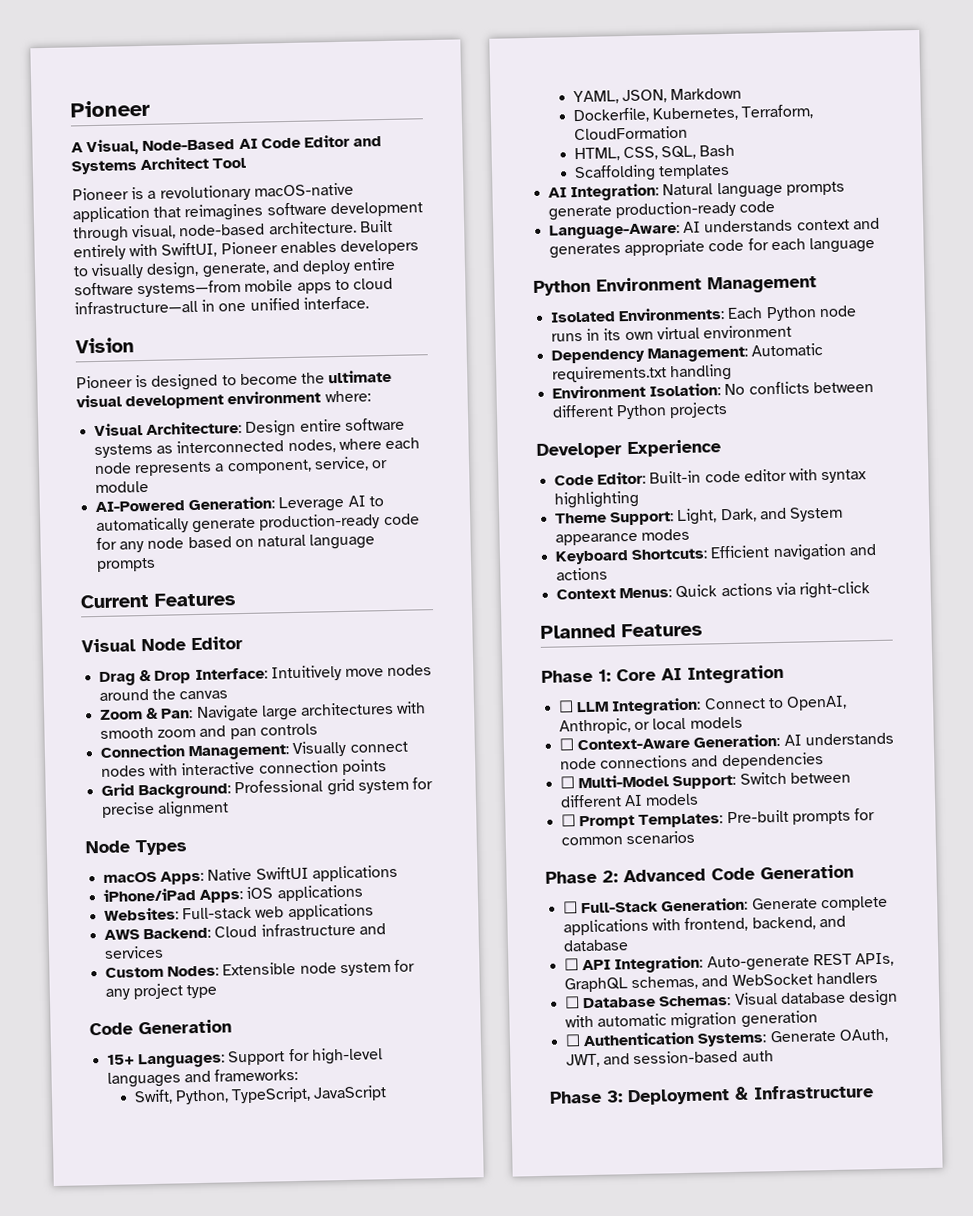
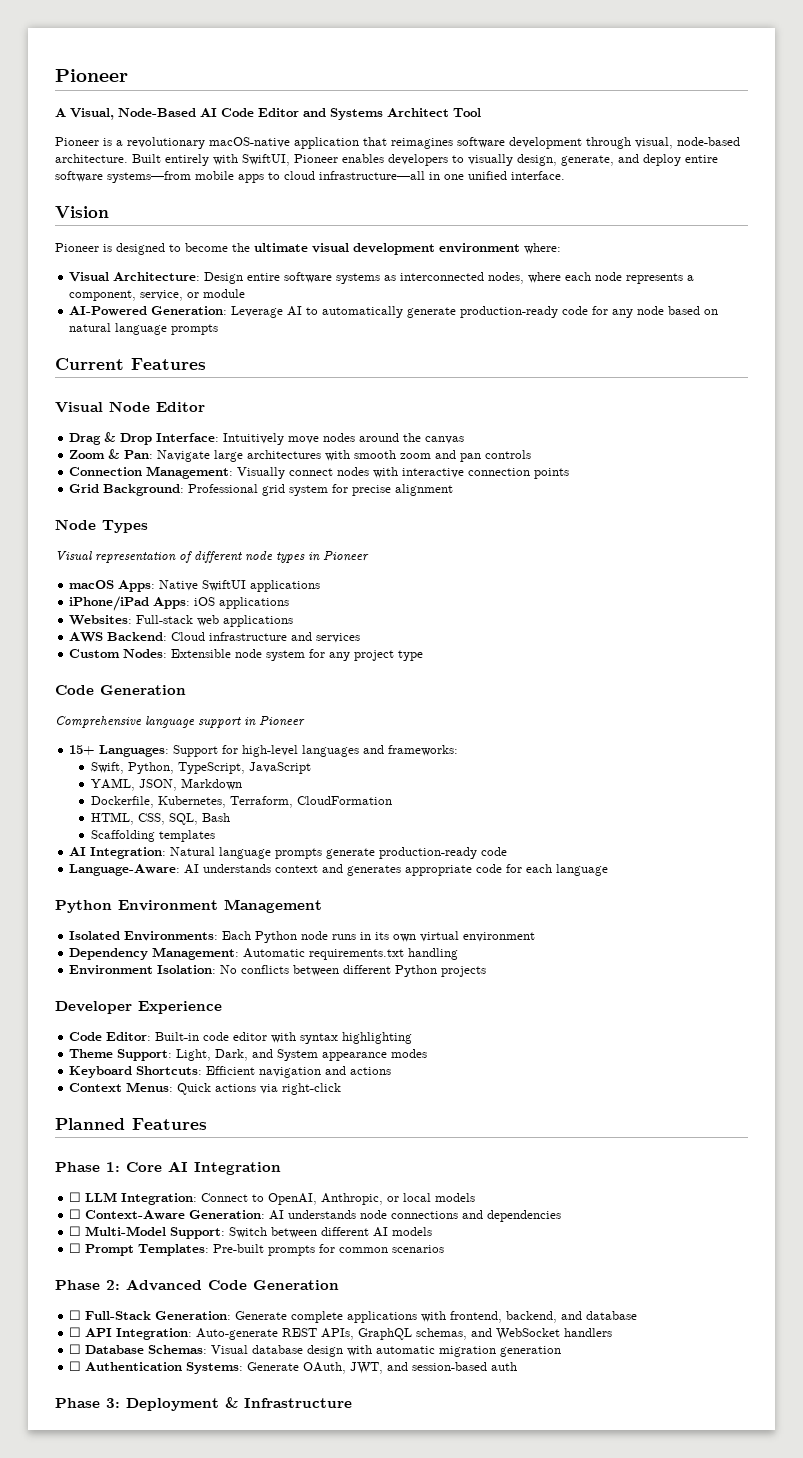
+ Visual representation of different node types in Pioneer
+ Comprehensive language support in Pioneer

